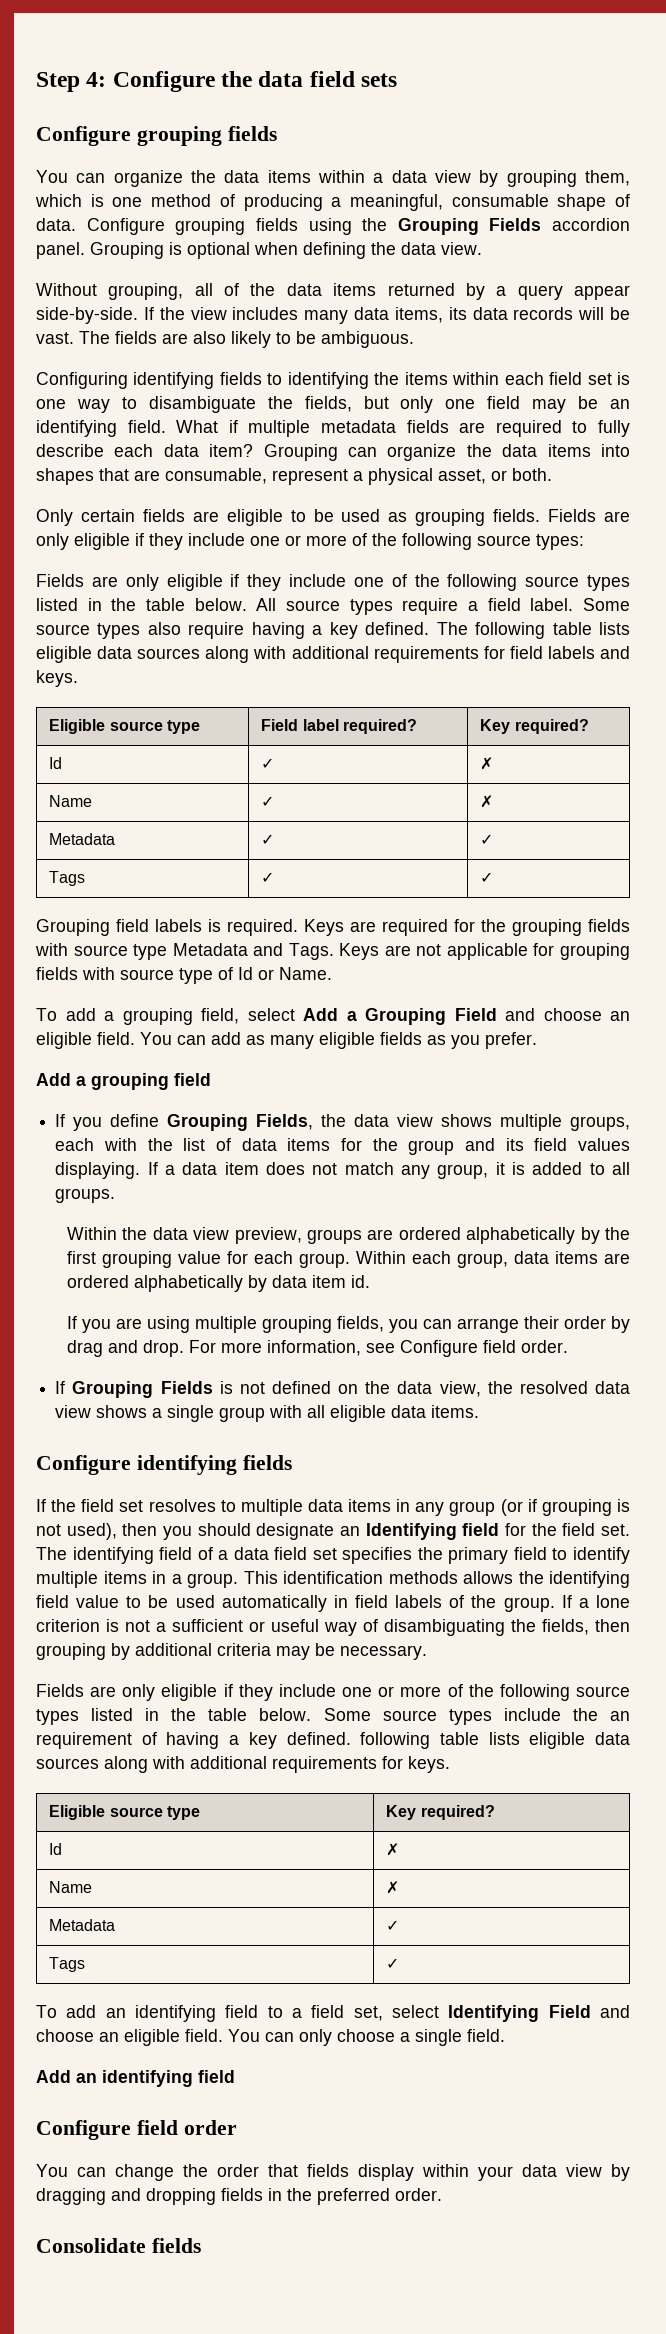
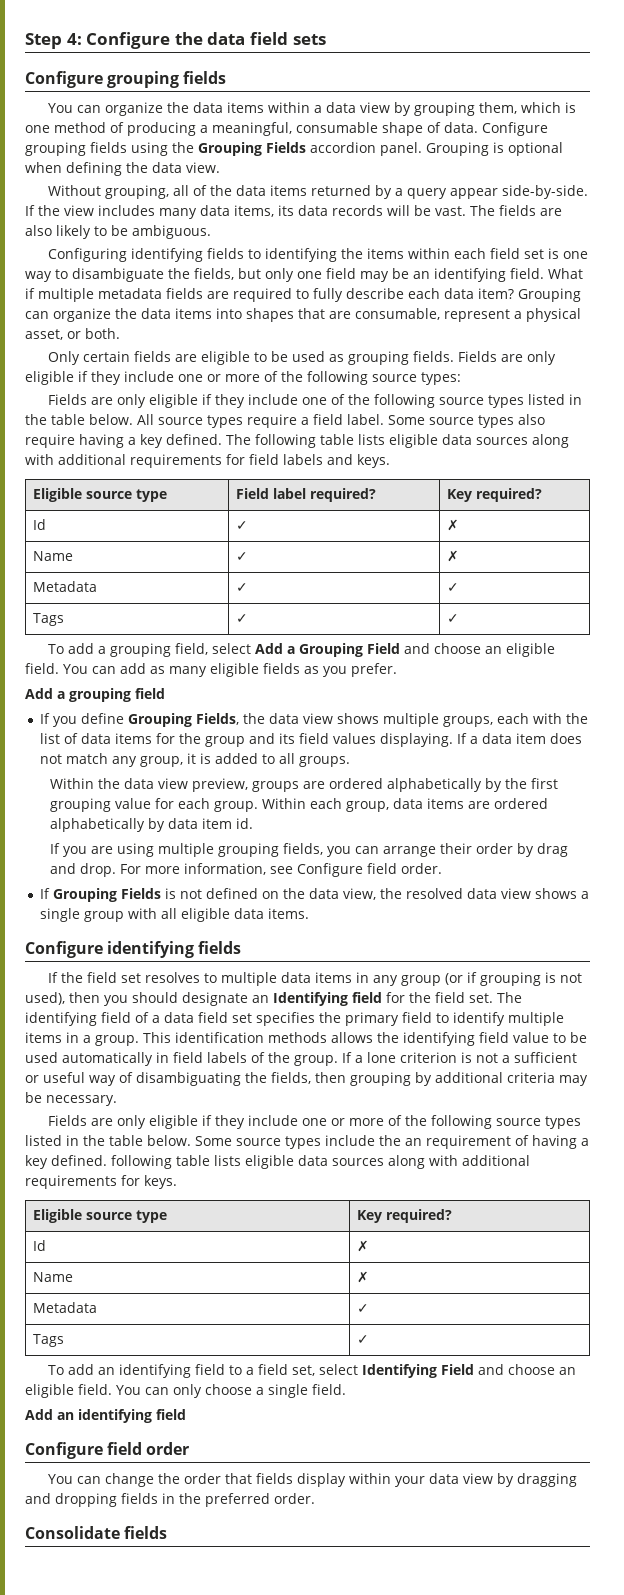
- Grouping field labels is required. Keys are required for the grouping fields with source type Metadata and Tags. Keys are not applicable for grouping fields with source type of Id or Name.

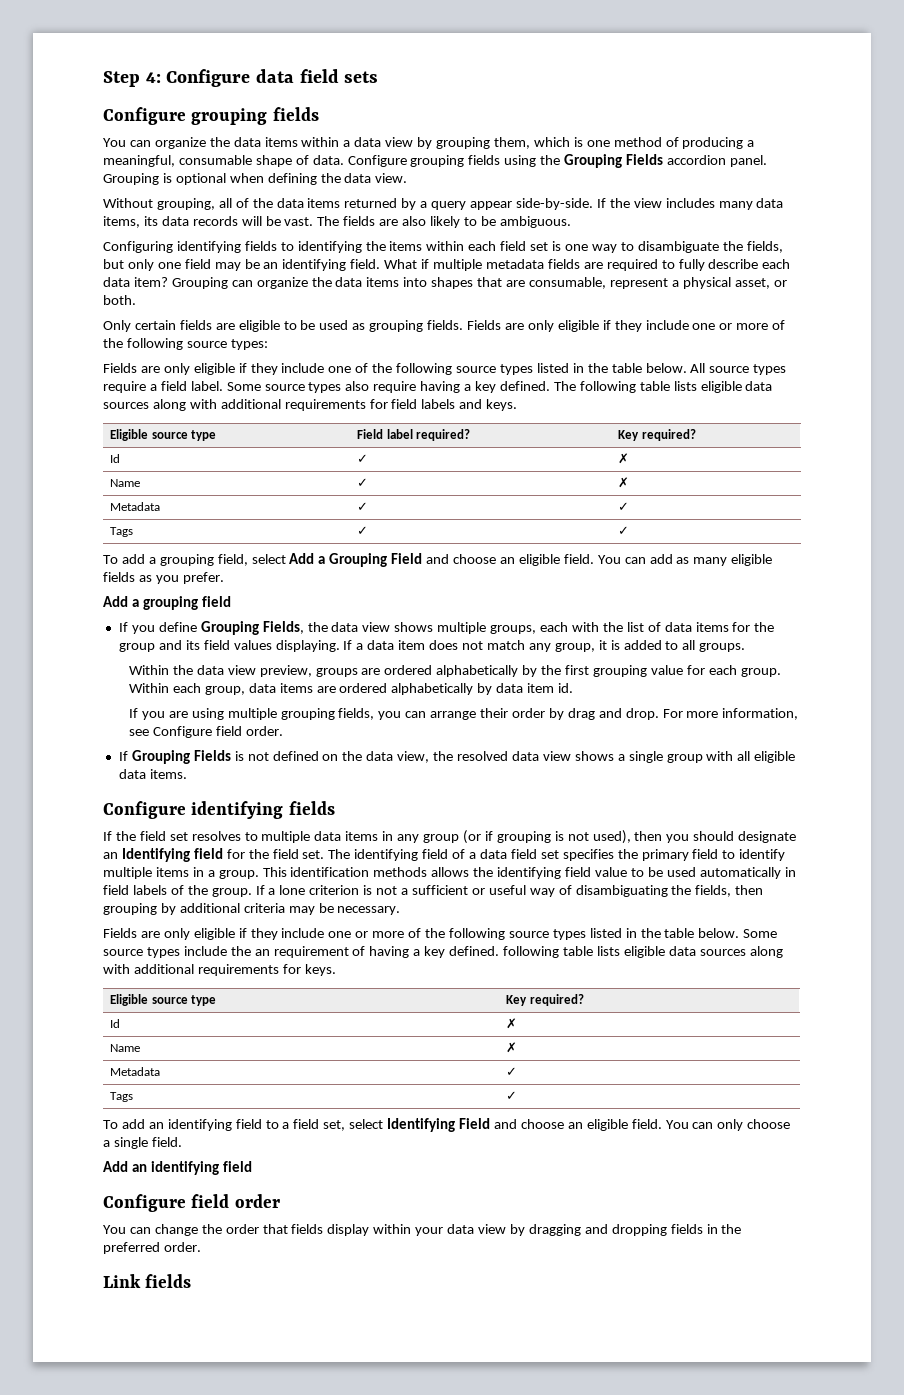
- Step 4: Configure the data field sets
+ Step 4: Configure data field sets
- Consolidate fields
+ Link fields

